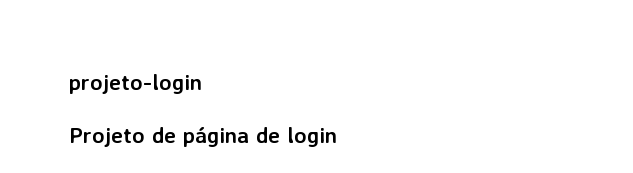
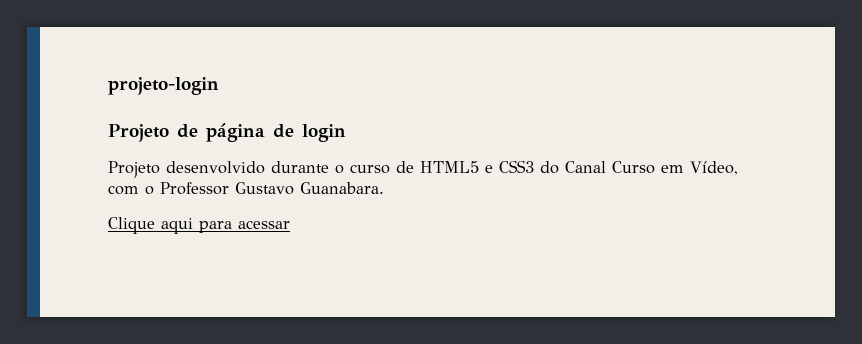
+ Projeto desenvolvido durante o curso de HTML5 e CSS3 do Canal Curso em Vídeo, com o Professor Gustavo Guanabara.
+ Clique aqui para acessar

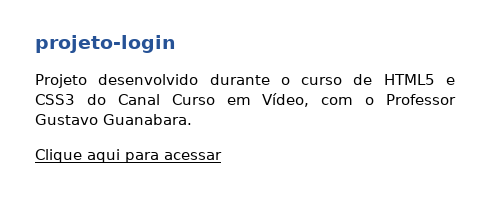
- Projeto de página de login

